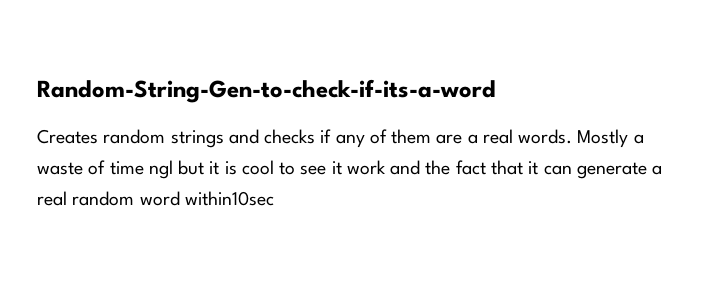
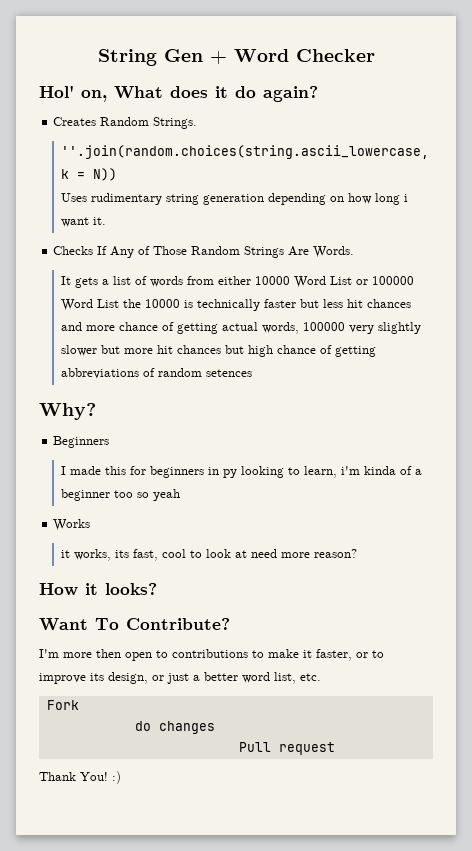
- Random-String-Gen-to-check-if-its-a-word
- Creates random strings and checks if any of them are a real words. Mostly a waste of time ngl but it is cool to see it work and the fact that it can generate a real random word within10sec
+ String Gen + Word Checker
+ Hol' on, What does it do again?
+ Creates Random Strings.
+ ''.join(random.choices(string.ascii_lowercase, k = N))
+ Uses rudimentary string generation depending on how long i want it.
+ Checks If Any of Those Random Strings Are Words.
+ It gets a list of words from either 10000 Word List or 100000 Word List the 10000 is technically faster but less hit chances and more chance of getting actual words, 100000 very slightly slower but more hit chances but high chance of getting abbreviations of random setences
+ Why?
+ Beginners
+ I made this for beginners in py looking to learn, i'm kinda of a beginner too so yeah
+ Works
+ it works, its fast, cool to look at need more reason?
+ How it looks?
+ Want To Contribute?
+ I'm more then open to contributions to make it faster, or to improve its design, or just a better word list, etc.
+ Fork
+ do changes
+ Pull request
+ Thank You! :)

